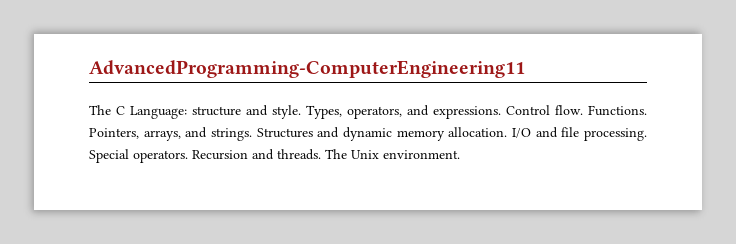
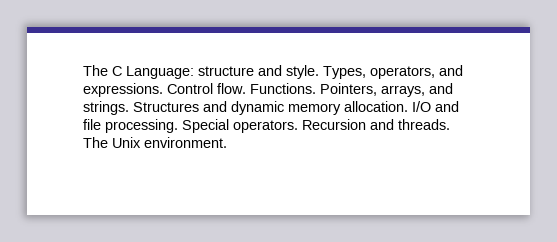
- AdvancedProgramming-ComputerEngineering11

